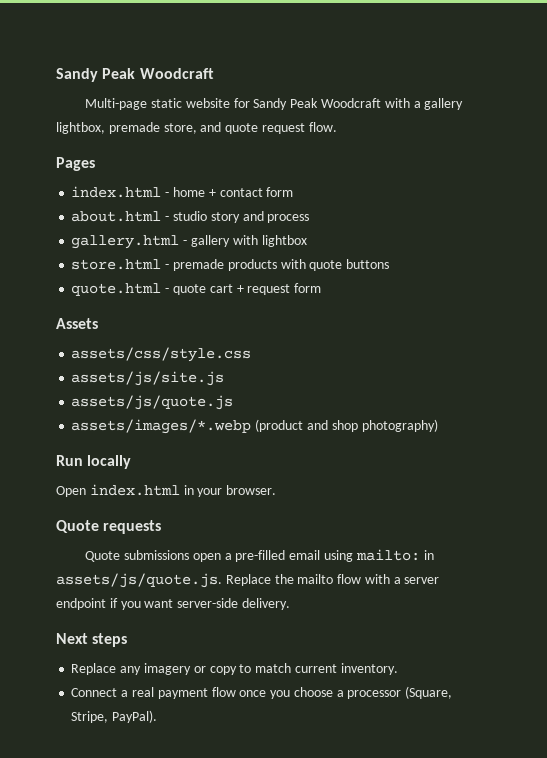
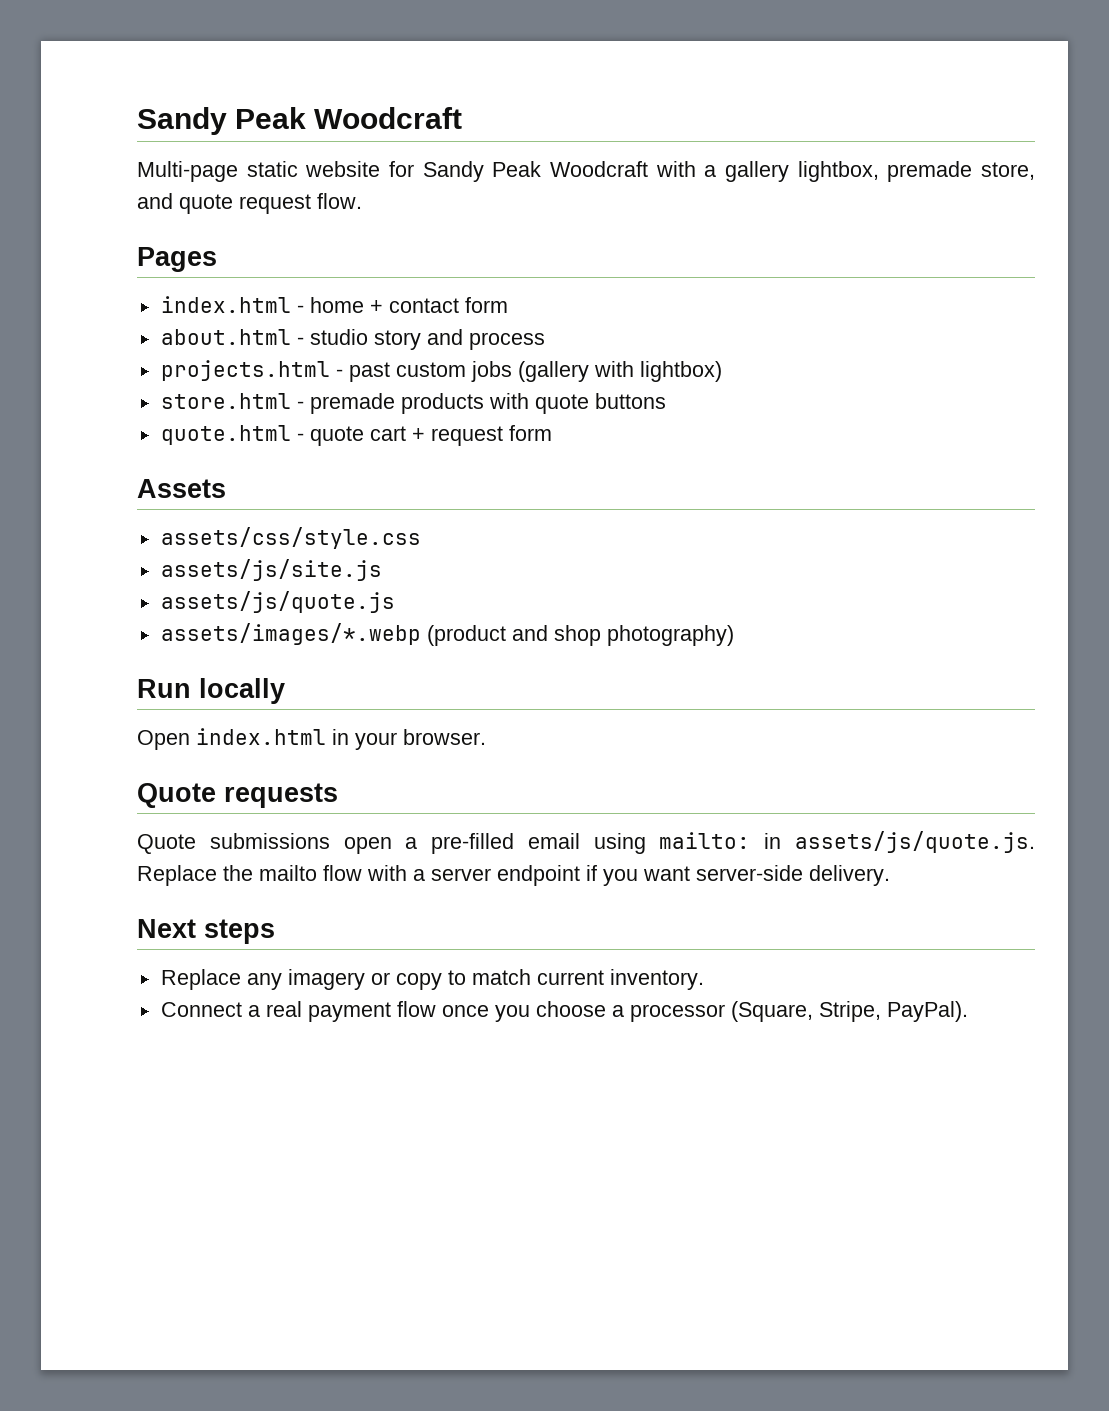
- gallery.html - gallery with lightbox
+ projects.html - past custom jobs (gallery with lightbox)

